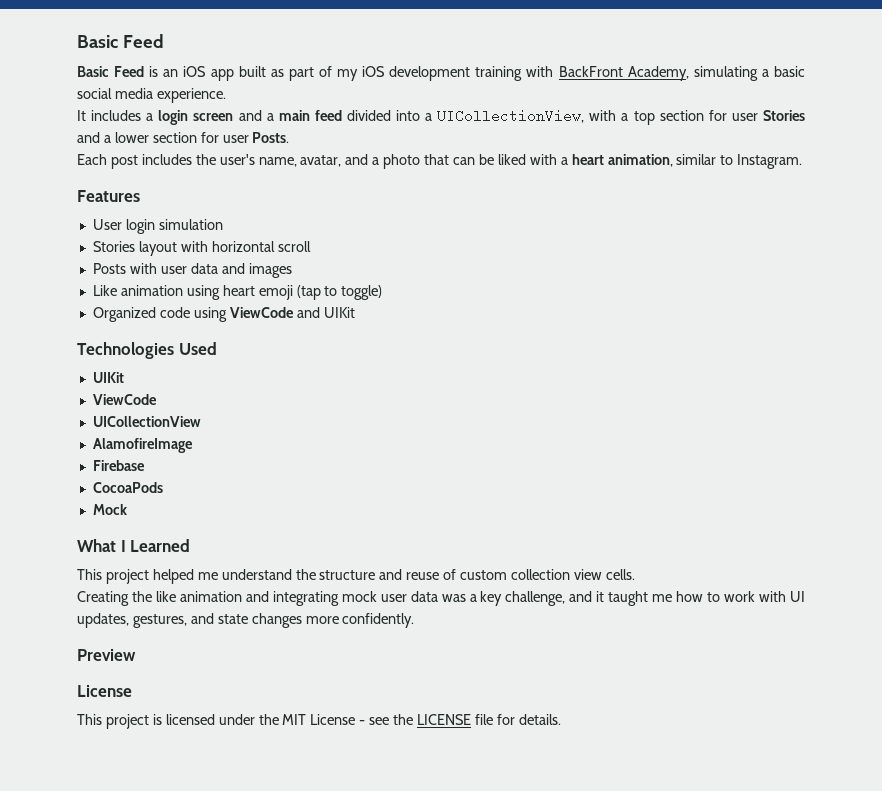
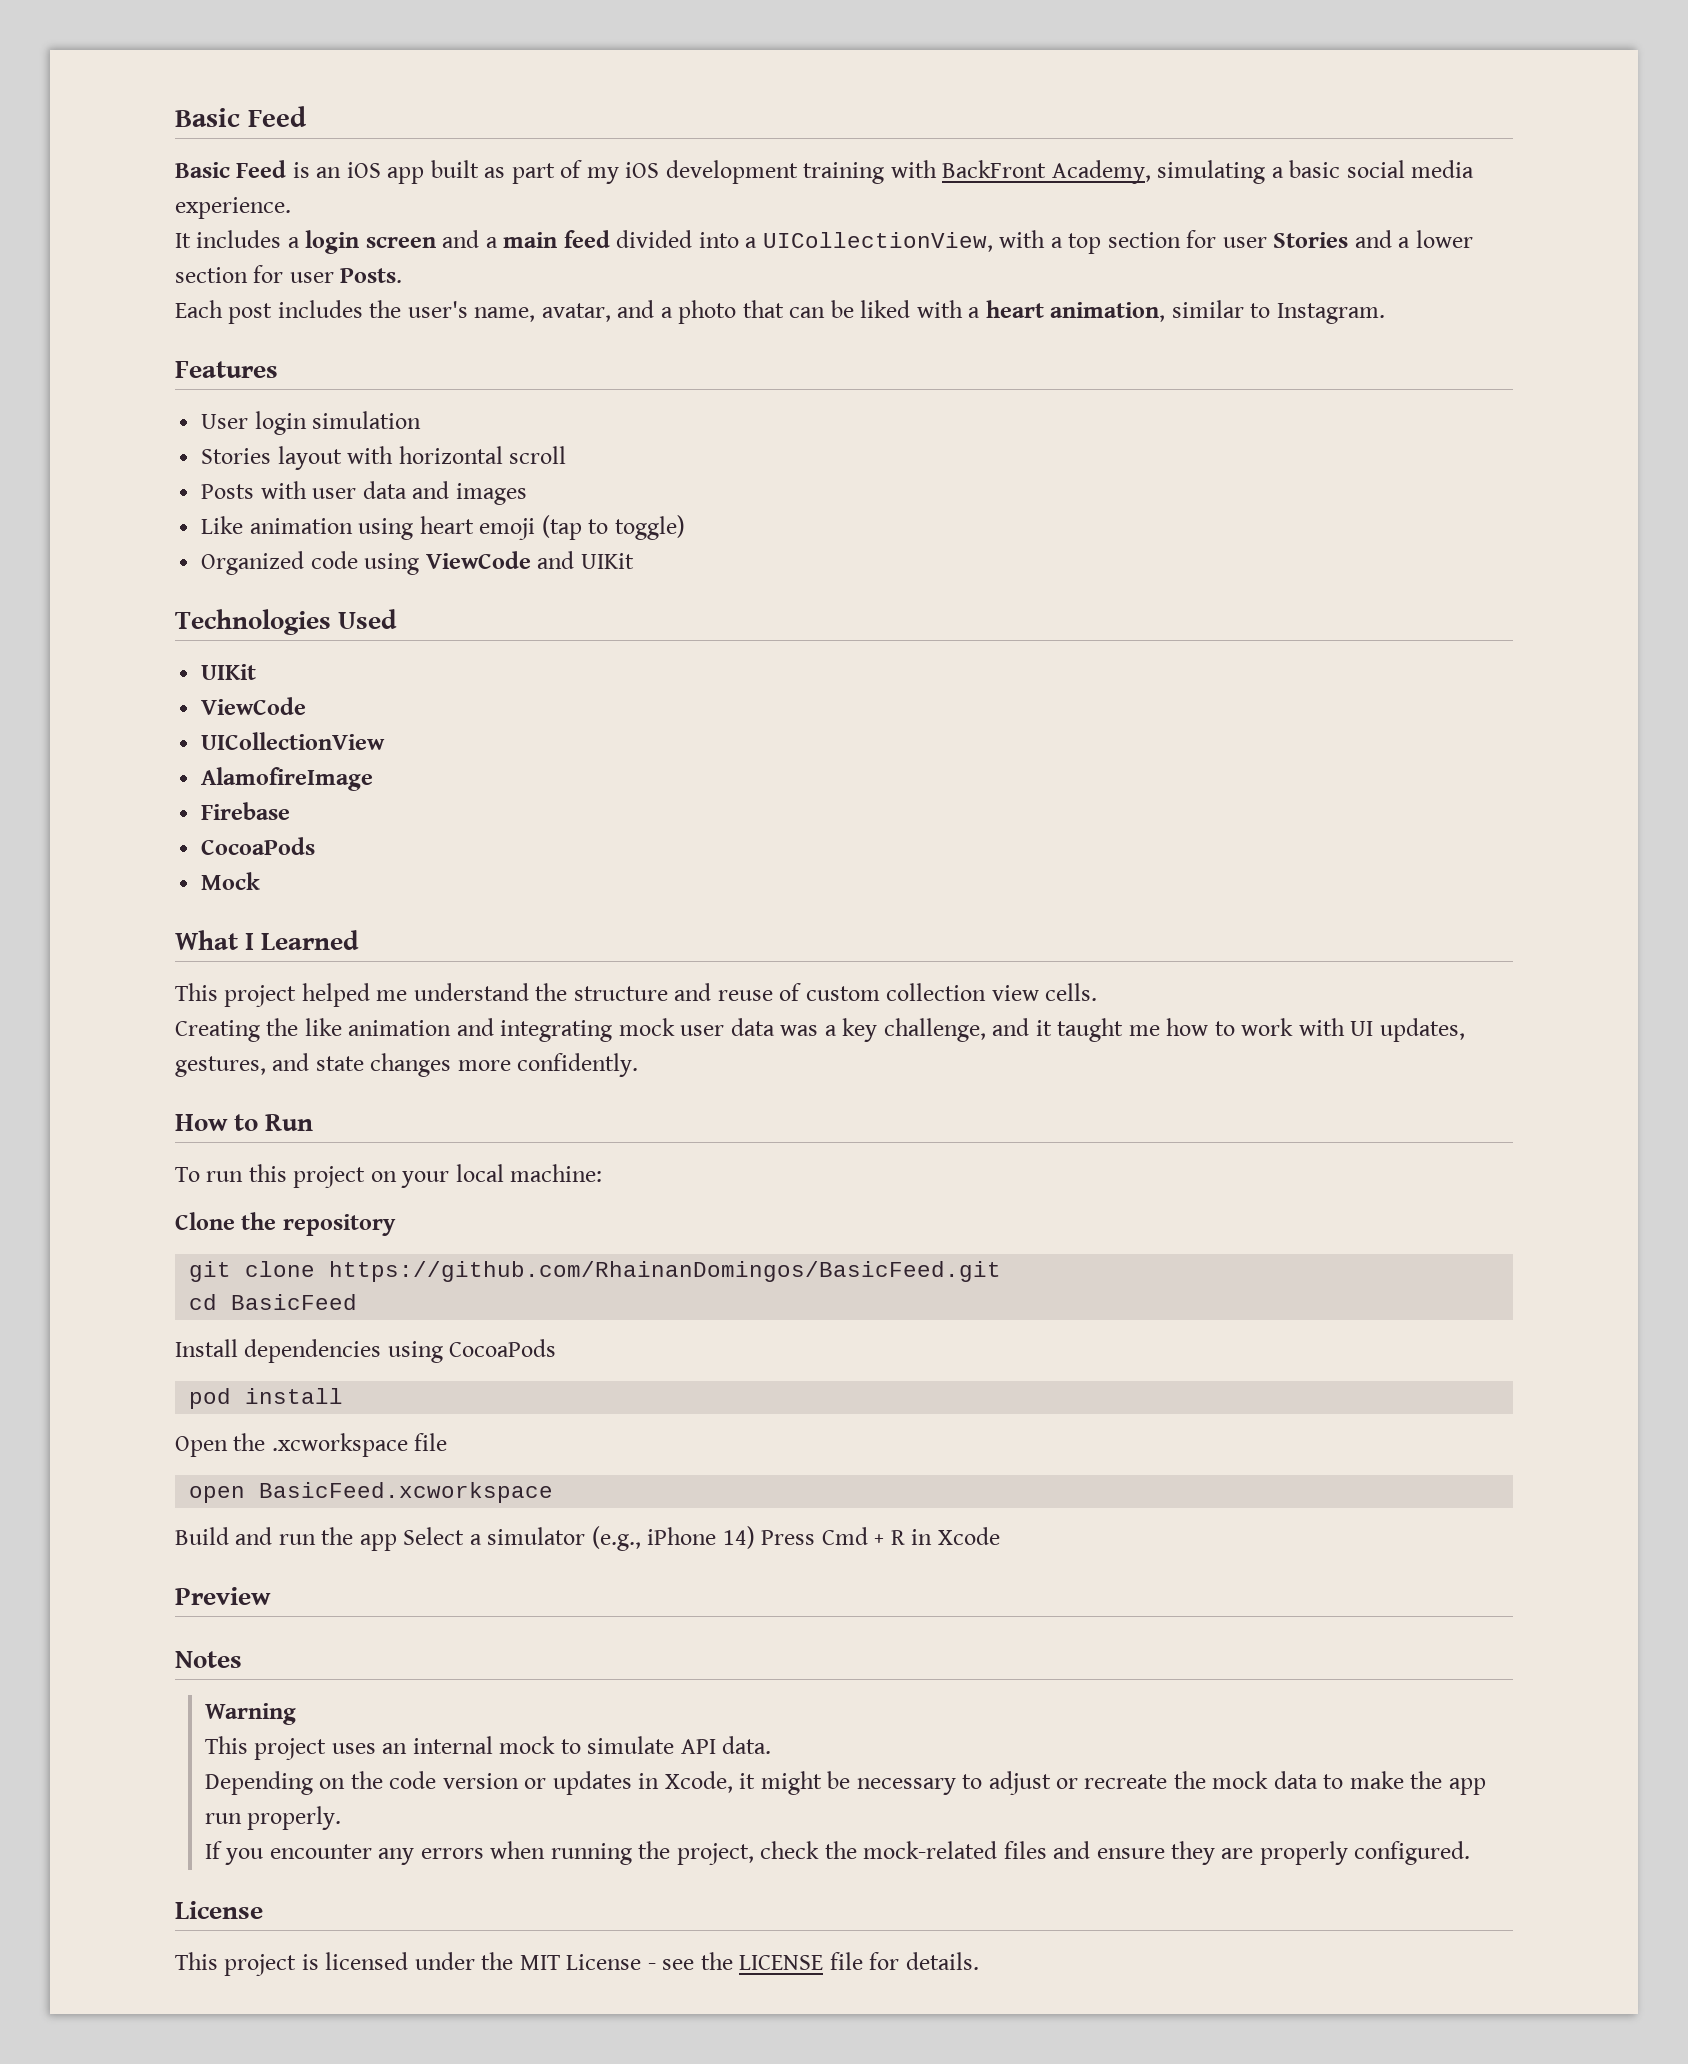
+ How to Run
+ To run this project on your local machine:
+ Clone the repository
+ git clone https://github.com/RhainanDomingos/BasicFeed.git
+ cd BasicFeed
+ Install dependencies using CocoaPods
+ pod install
+ Open the .xcworkspace file
+ open BasicFeed.xcworkspace
+ Build and run the app Select a simulator (e.g., iPhone 14) Press Cmd + R in Xcode
  Preview
+ Notes
+ Warning
+ This project uses an internal mock to simulate API data.
+ Depending on the code version or updates in Xcode, it might be necessary to adjust or recreate the mock data to make the app run properly.
+ If you encounter any errors when running the project, check the mock-related files and ensure they are properly configured.

